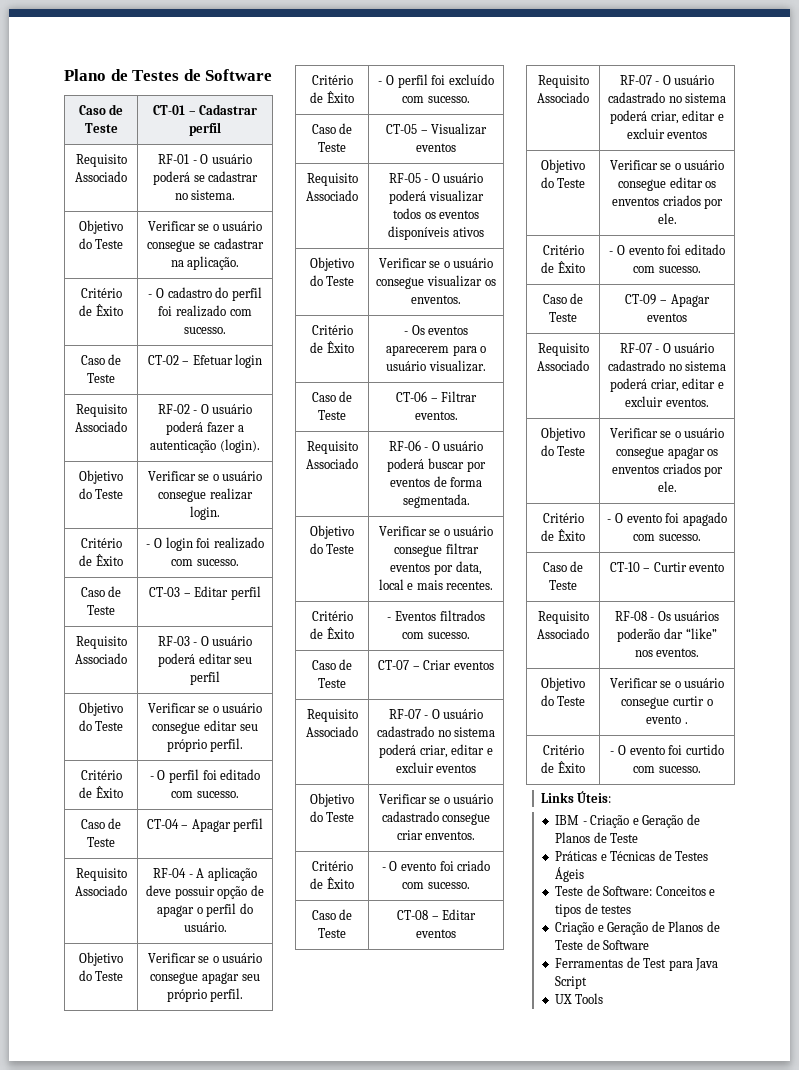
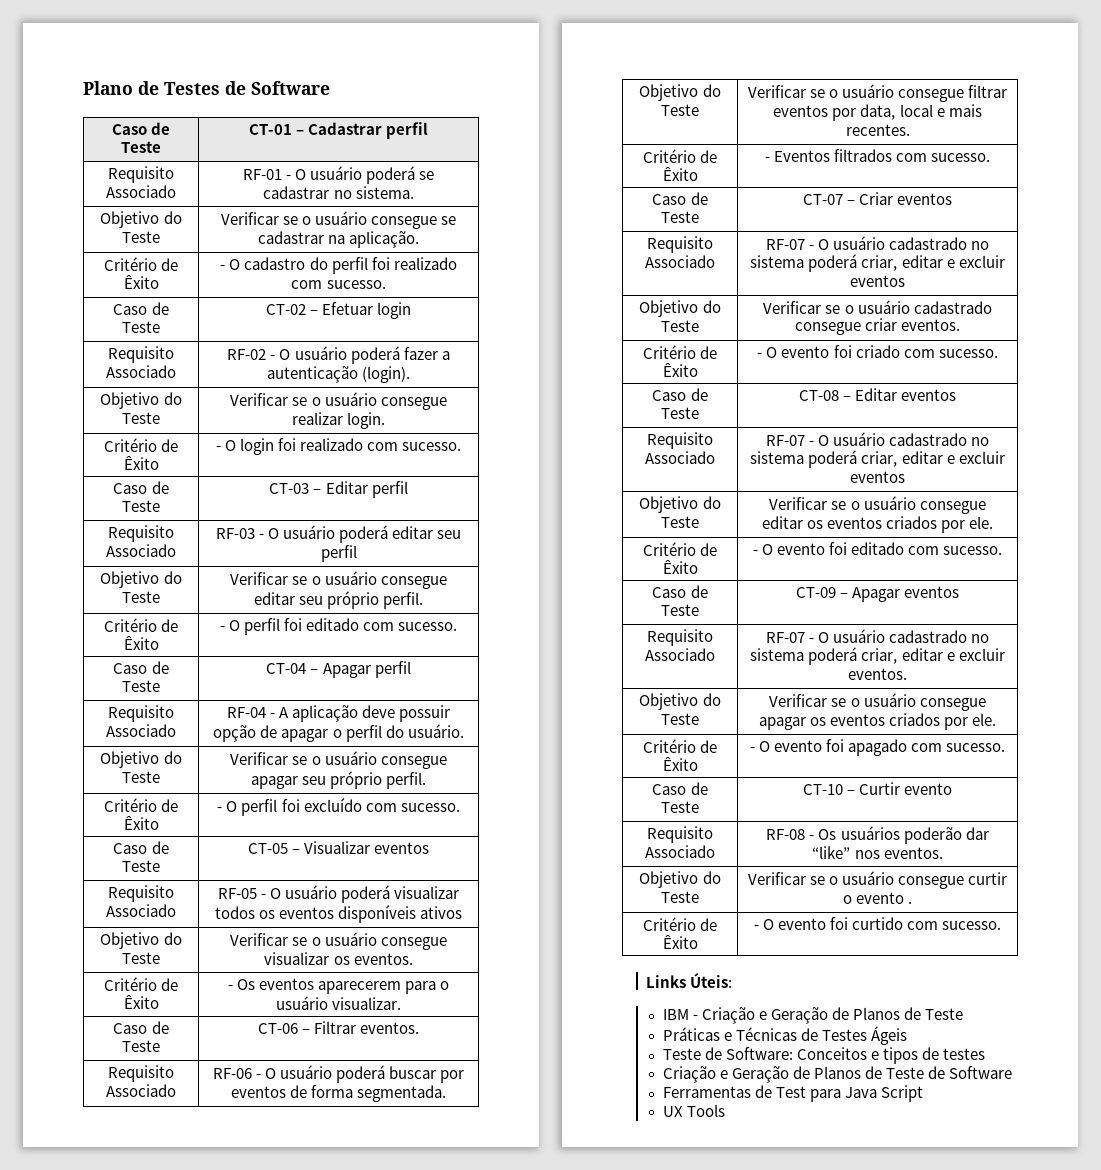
- Objetivo do Teste | Verificar se o usuário consegue visualizar os enventos.
+ Objetivo do Teste | Verificar se o usuário consegue visualizar os eventos.
- Objetivo do Teste | Verificar se o usuário cadastrado consegue criar enventos.
+ Objetivo do Teste | Verificar se o usuário cadastrado consegue criar eventos.
- Objetivo do Teste | Verificar se o usuário consegue editar os enventos criados por ele.
+ Objetivo do Teste | Verificar se o usuário consegue editar os eventos criados por ele.
- Objetivo do Teste | Verificar se o usuário consegue apagar os enventos criados por ele.
+ Objetivo do Teste | Verificar se o usuário consegue apagar os eventos criados por ele.

